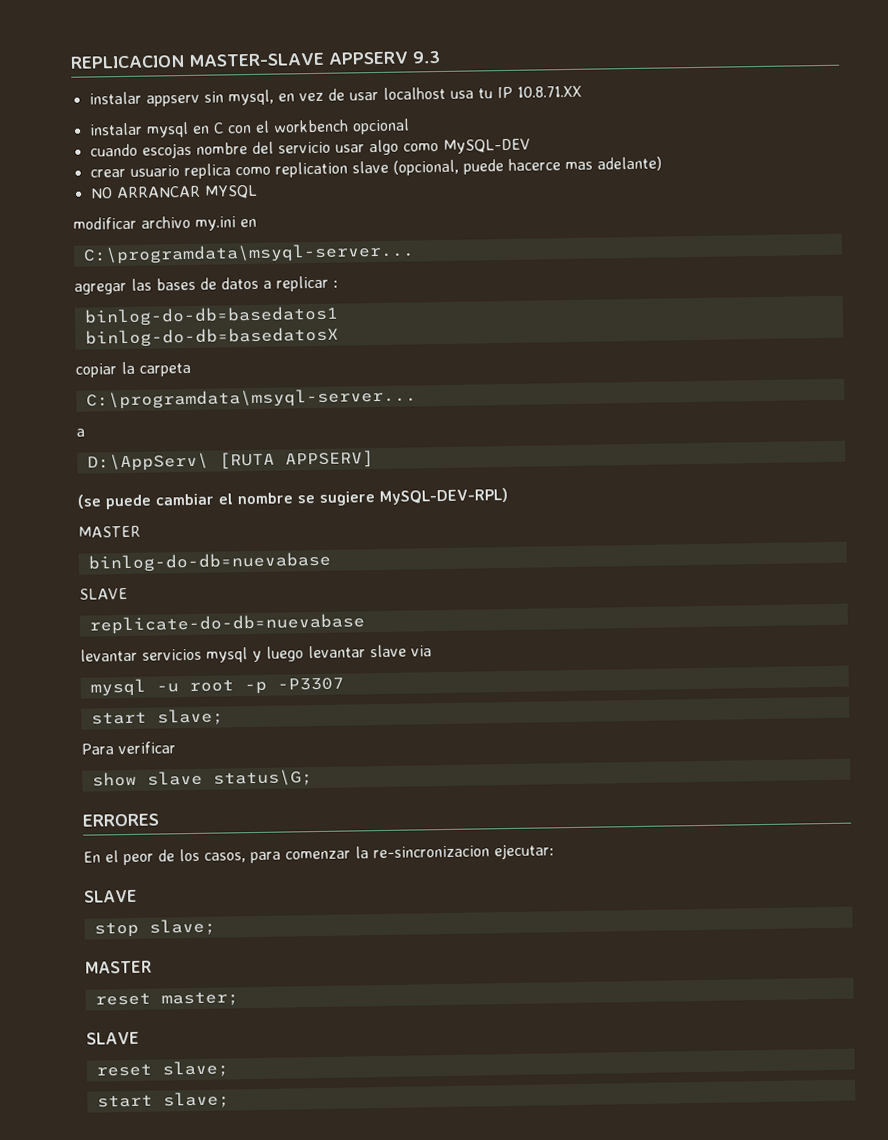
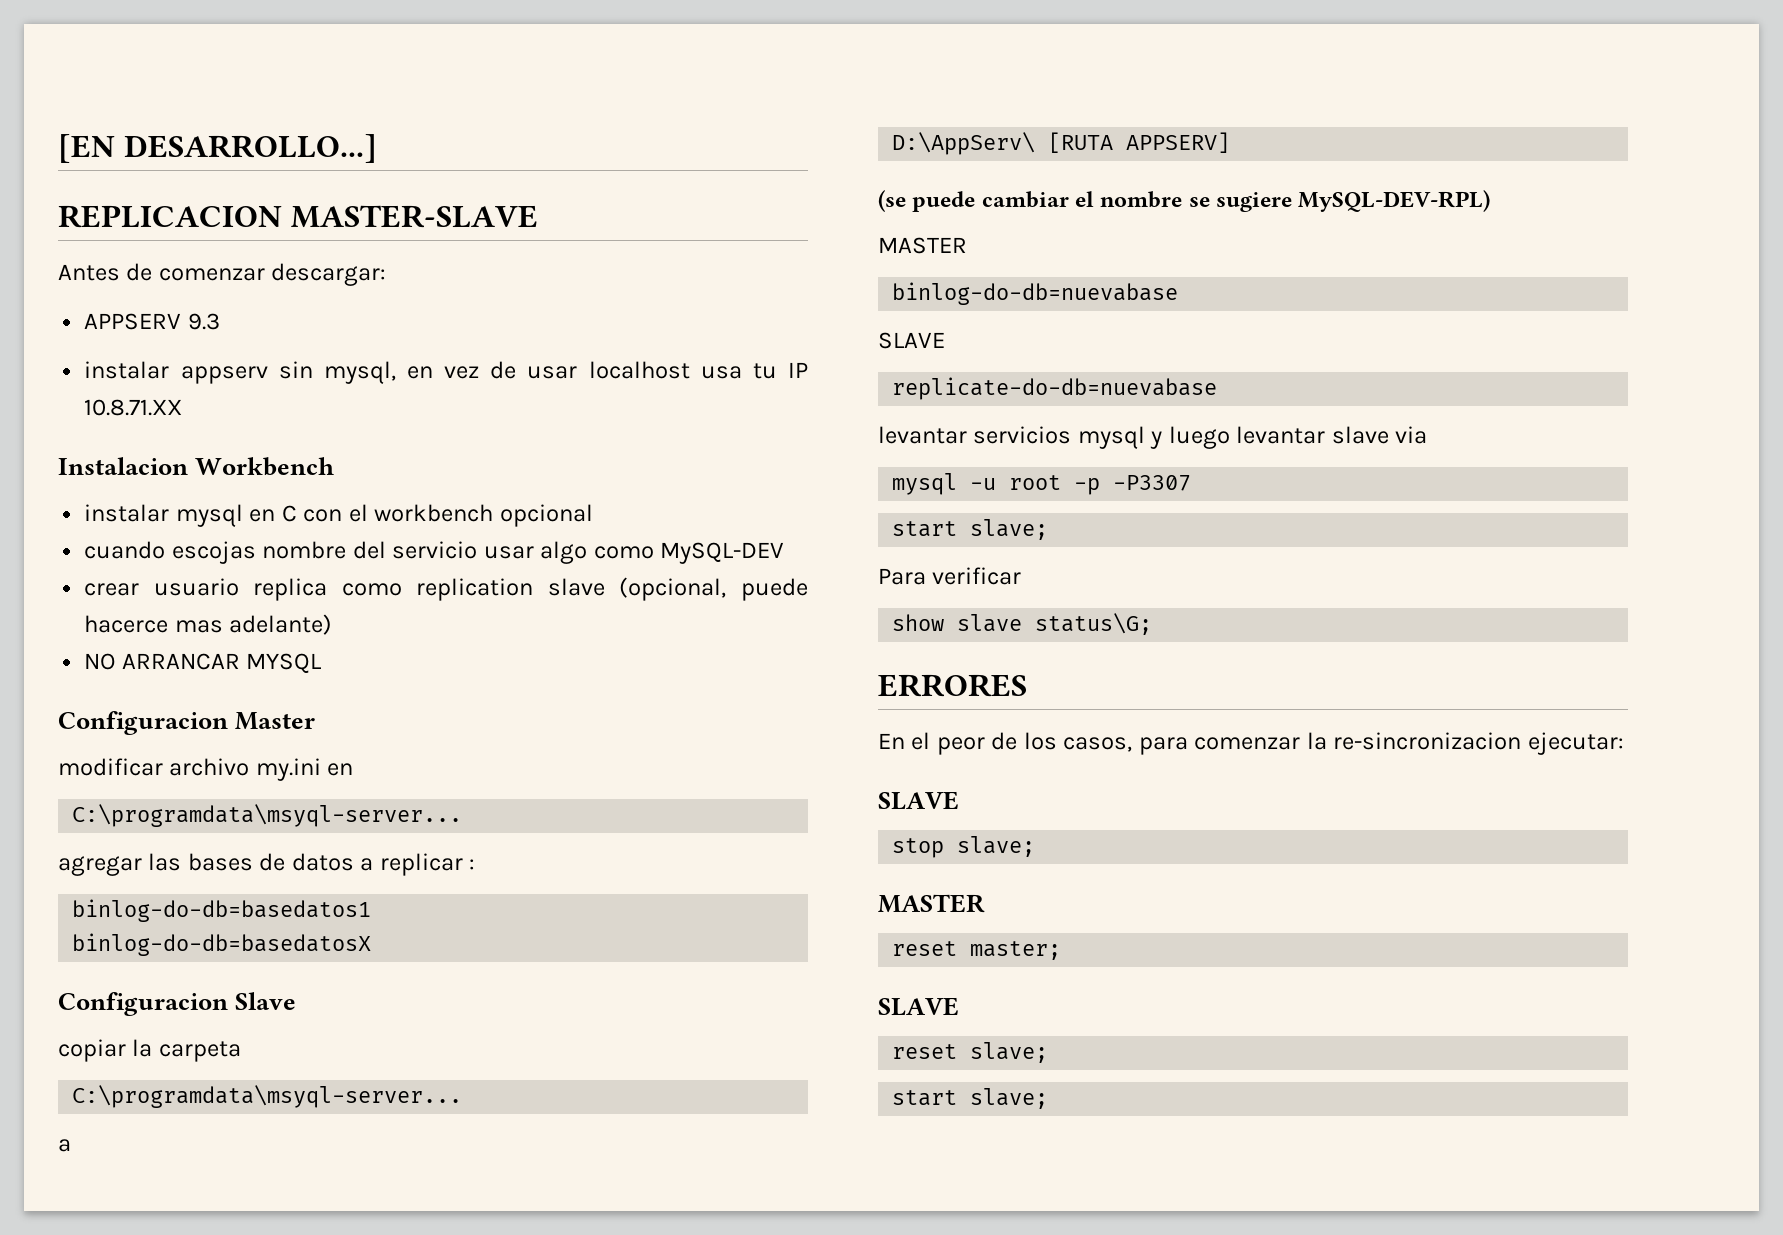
+ [EN DESARROLLO...]
- REPLICACION MASTER-SLAVE APPSERV 9.3
+ REPLICACION MASTER-SLAVE
+ Antes de comenzar descargar:
+ APPSERV 9.3
+ Instalacion Workbench
+ Configuracion Master
+ Configuracion Slave

